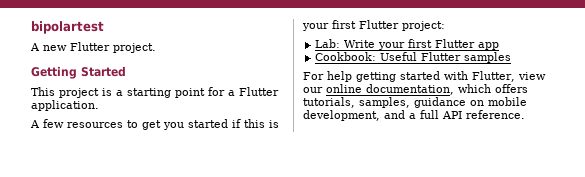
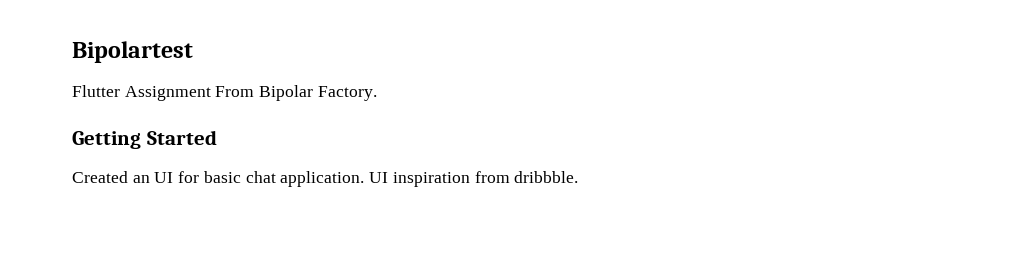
- bipolartest
- A new Flutter project.
+ Bipolartest
+ Flutter Assignment From Bipolar Factory.
  Getting Started
- This project is a starting point for a Flutter application.
- A few resources to get you started if this is your first Flutter project:
- Lab: Write your first Flutter app
- Cookbook: Useful Flutter samples
- For help getting started with Flutter, view our online documentation, which offers tutorials, samples, guidance on mobile development, and a full API reference.
+ Created an UI for basic chat application. UI inspiration from dribbble.

